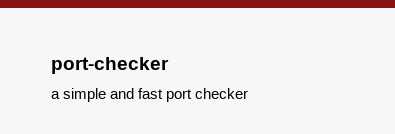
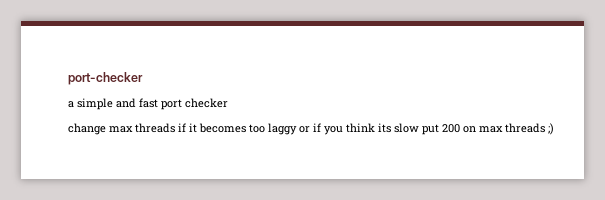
+ change max threads if it becomes too laggy or if you think its slow put 200 on max threads ;)

